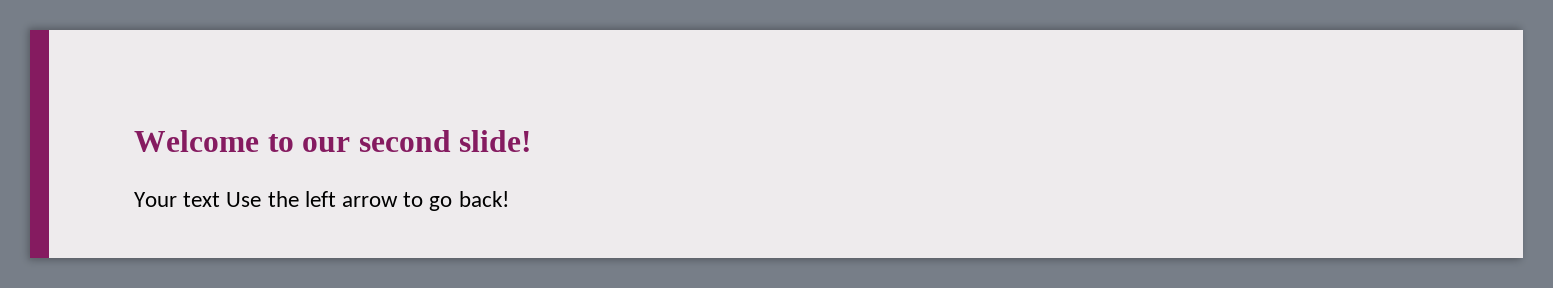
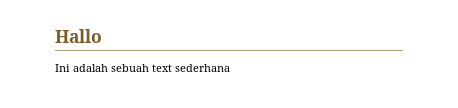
- Welcome to our second slide!
- Your text Use the left arrow to go back!
+ Hallo
+ Ini adalah sebuah text sederhana

